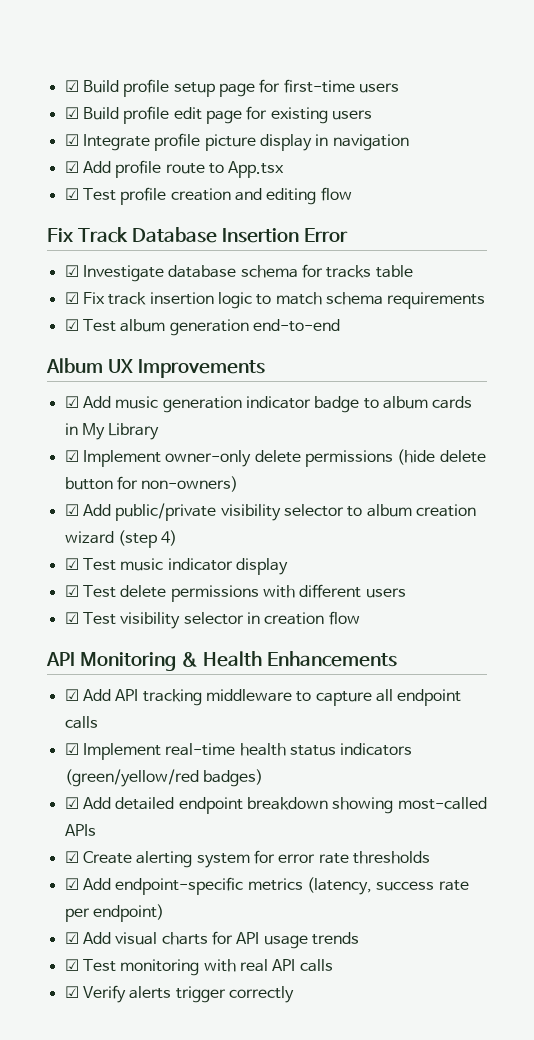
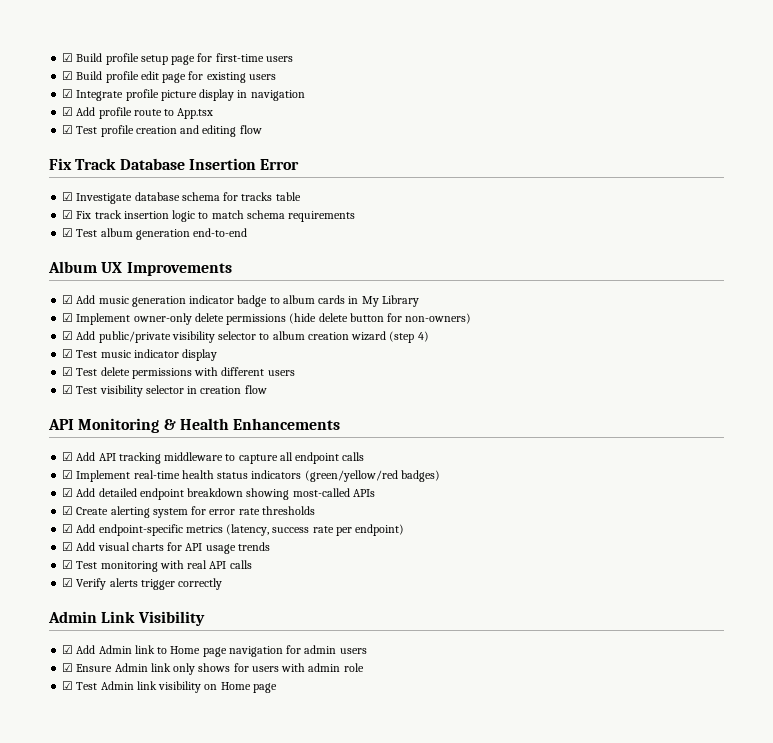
+ Admin Link Visibility
+ ☑ Add Admin link to Home page navigation for admin users
+ ☑ Ensure Admin link only shows for users with admin role
+ ☑ Test Admin link visibility on Home page

